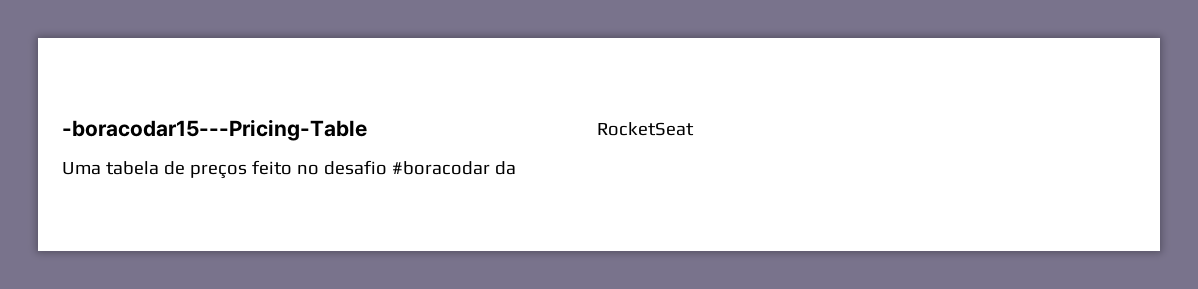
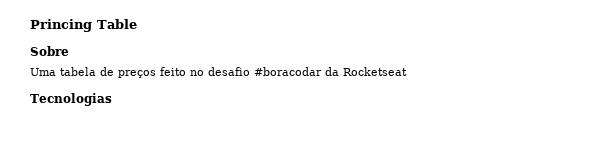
- -boracodar15---Pricing-Table
+ Princing Table
+ Sobre
- Uma tabela de preços feito no desafio #boracodar da RocketSeat
+ Uma tabela de preços feito no desafio #boracodar da Rocketseat
+ Tecnologias

